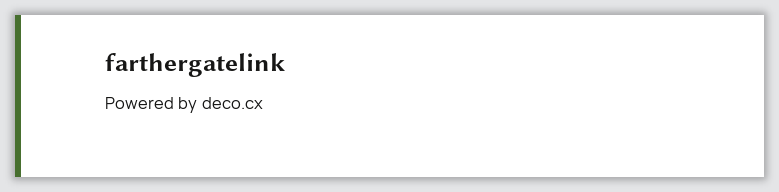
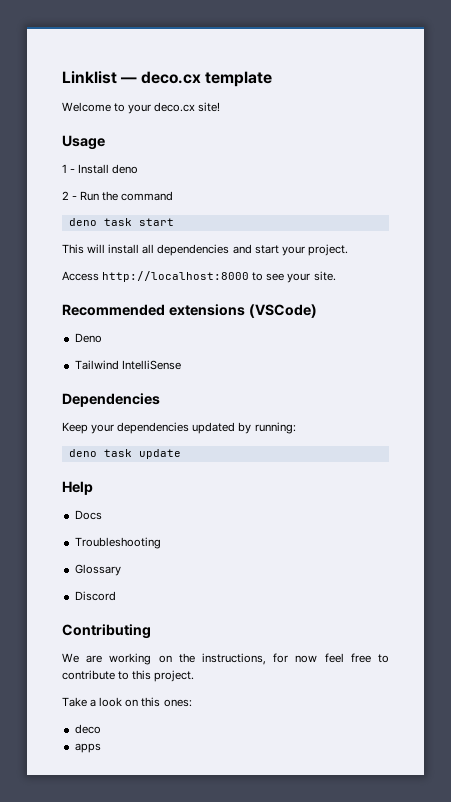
- farthergatelink
- Powered by deco.cx
+ Linklist — deco.cx template
+ Welcome to your deco.cx site!
+ Usage
+ 1 - Install deno
+ 2 - Run the command
+ deno task start
+ This will install all dependencies and start your project.
+ Access http://localhost:8000 to see your site.
+ Recommended extensions (VSCode)
+ Deno
+ Tailwind IntelliSense
+ Dependencies
+ Keep your dependencies updated by running:
+ deno task update
+ Help
+ Docs
+ Troubleshooting
+ Glossary
+ Discord
+ Contributing
+ We are working on the instructions, for now feel free to contribute to this project.
+ Take a look on this ones:
+ deco
+ apps

